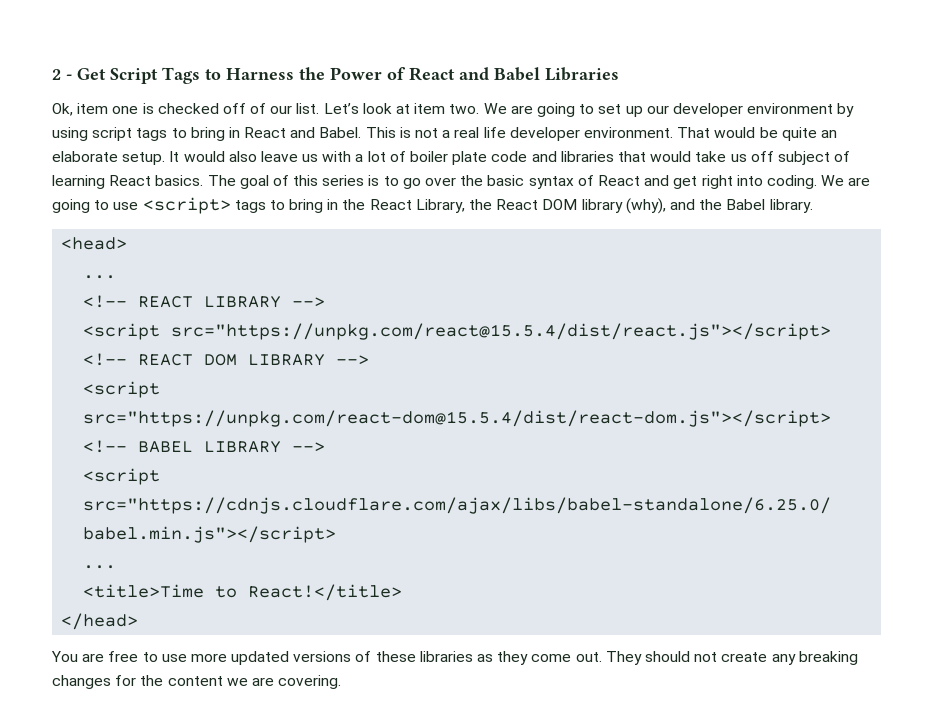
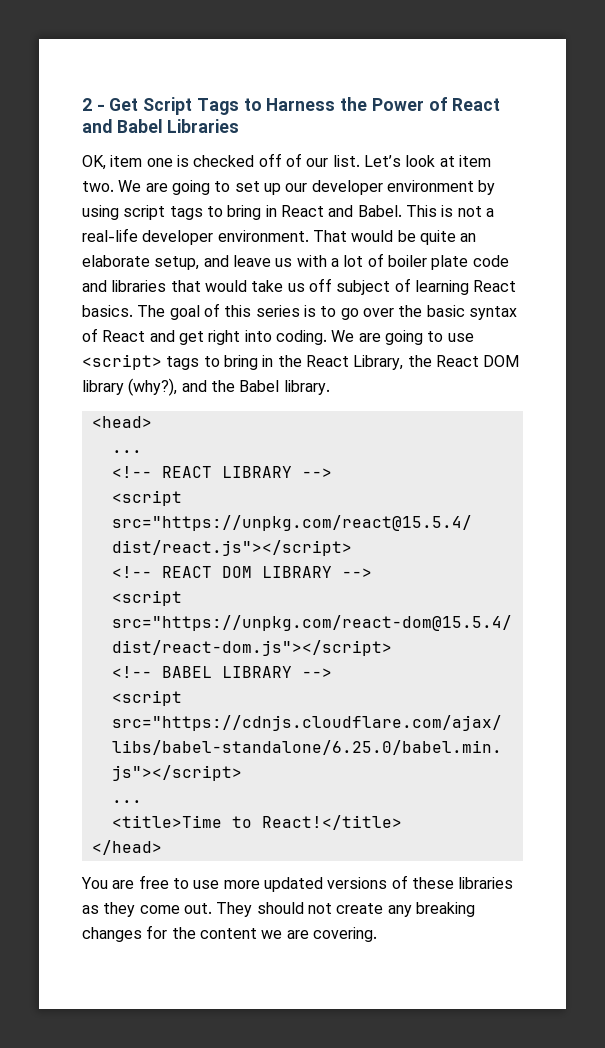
- Ok, item one is checked off of our list.
+ OK, item one is checked off of our list.
- This is not a real life developer environment.
+ This is not a real-life developer environment.
- That would be quite an elaborate setup. It would also leave us with a lot of boiler plate code and libraries that would take us off subject of learning React basics.
+ That would be quite an elaborate setup, and leave us with a lot of boiler plate code and libraries that would take us off subject of learning React basics.
- We are going to use <script> tags to bring in the React Library, the React DOM library (why), and the Babel library.
+ We are going to use <script> tags to bring in the React Library, the React DOM library (why?), and the Babel library.

